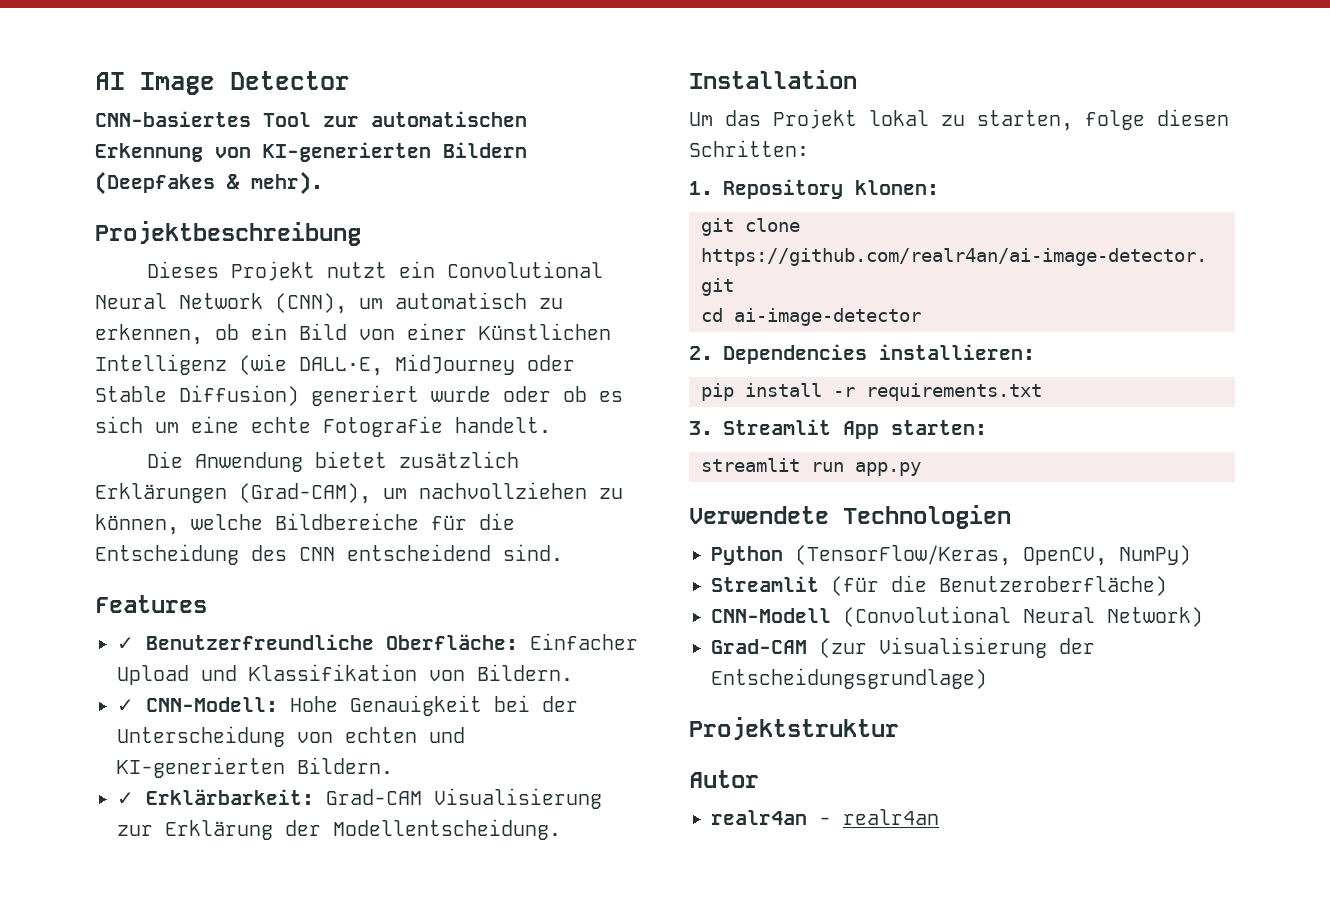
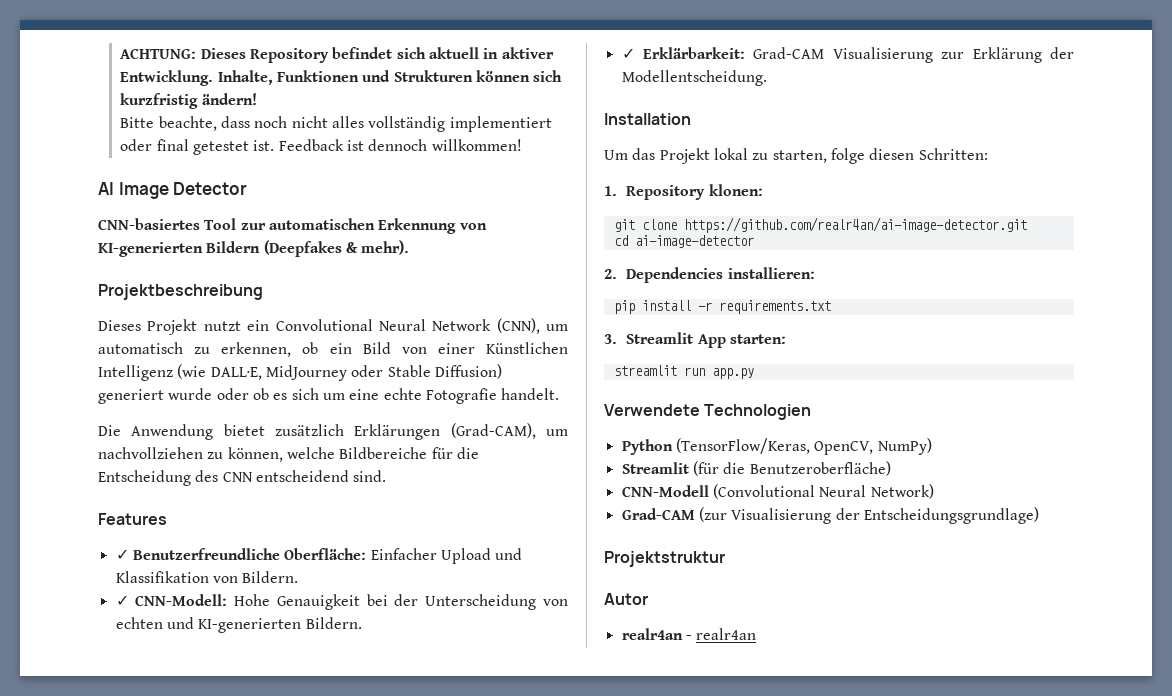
+ ACHTUNG: Dieses Repository befindet sich aktuell in aktiver Entwicklung. Inhalte, Funktionen und Strukturen können sich kurzfristig ändern!
+ Bitte beachte, dass noch nicht alles vollständig implementiert oder final getestet ist. Feedback ist dennoch willkommen!

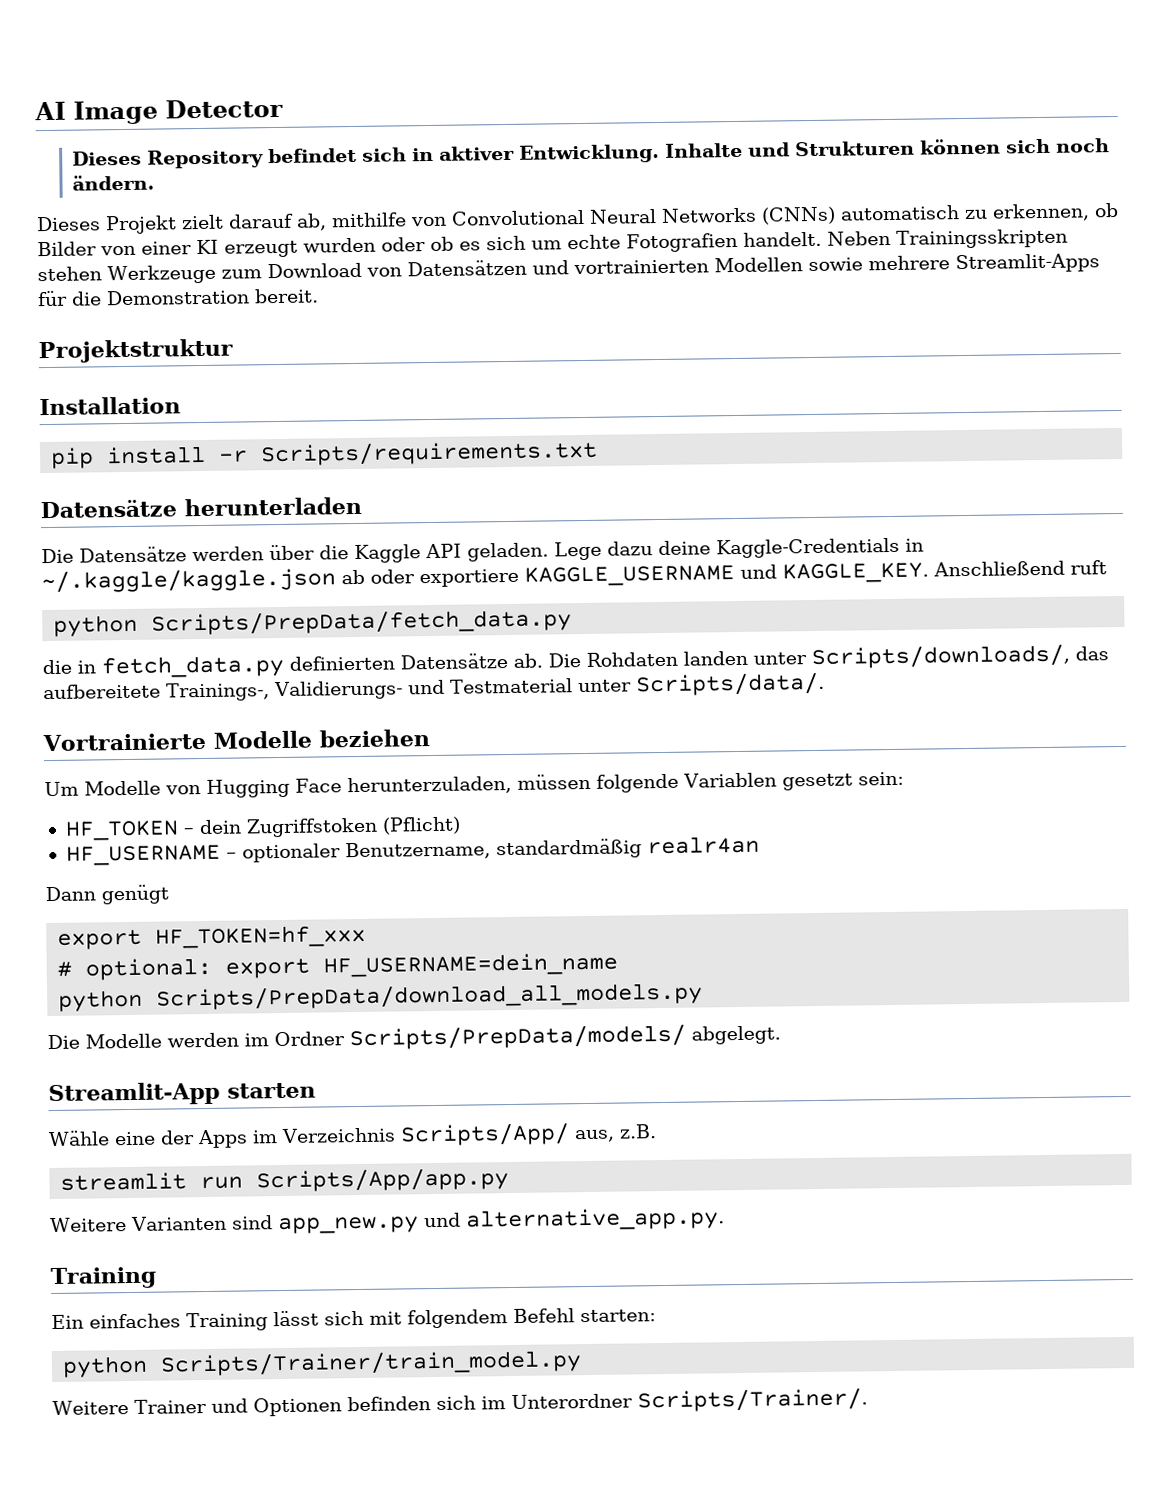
- ACHTUNG: Dieses Repository befindet sich aktuell in aktiver Entwicklung.
+ AI Image Detector
+ Dieses Repository befindet sich in aktiver Entwicklung.
- Inhalte, Funktionen und Strukturen können sich kurzfristig ändern!
- Bitte beachte, dass noch nicht alles vollständig implementiert oder final getestet ist. Feedback ist dennoch willkommen!
- AI Image Detector
- CNN-basiertes Tool zur automatischen Erkennung von KI-generierten Bildern (Deepfakes & mehr).
- Projektbeschreibung
- Dieses Projekt nutzt ein Convolutional Neural Network (CNN), um automatisch zu erkennen, ob ein Bild von einer Künstlichen Intelligenz (wie DALL·E, MidJourney oder Stable Diffusion) generiert wurde oder ob es sich um eine echte Fotografie handelt.
- Die Anwendung bietet zusätzlich Erklärungen (Grad-CAM), um nachvollziehen zu können, welche Bildbereiche für die Entscheidung des CNN entscheidend sind.
- Features
- ✓ Benutzerfreundliche Oberfläche: Einfacher Upload und Klassifikation von Bildern.
- ✓ CNN-Modell: Hohe Genauigkeit bei der Unterscheidung von echten und KI-generierten Bildern.
- ✓ Erklärbarkeit: Grad-CAM Visualisierung zur Erklärung der Modellentscheidung.
+ Inhalte und Strukturen können sich noch ändern.
+ Dieses Projekt zielt darauf ab, mithilfe von Convolutional Neural Networks (CNNs) automatisch zu erkennen, ob Bilder von einer KI erzeugt wurden oder ob es sich um echte Fotografien handelt. Neben Trainingsskripten stehen Werkzeuge zum Download von Datensätzen und vortrainierten Modellen sowie mehrere Streamlit-Apps für die Demonstration bereit.
+ Projektstruktur
  Installation
- Um das Projekt lokal zu starten, folge diesen Schritten:
- 1. Repository klonen:
- git clone https://github.com/realr4an/ai-image-detector.git
- cd ai-image-detector
- 2. Dependencies installieren:
- pip install -r requirements.txt
- 3. Streamlit App starten:
- streamlit run app.py
- Verwendete Technologien
- Python (TensorFlow/Keras, OpenCV, NumPy)
- Streamlit (für die Benutzeroberfläche)
- CNN-Modell (Convolutional Neural Network)
- Grad-CAM (zur Visualisierung der Entscheidungsgrundlage)
- Projektstruktur
- Autor
- realr4an - realr4an
+ pip install -r Scripts/requirements.txt
+ Datensätze herunterladen
+ Die Datensätze werden über die Kaggle API geladen. Lege dazu deine Kaggle-Credentials in ~/.kaggle/kaggle.json ab oder exportiere KAGGLE_USERNAME und KAGGLE_KEY. Anschließend ruft
+ python Scripts/PrepData/fetch_data.py
+ die in fetch_data.py definierten Datensätze ab. Die Rohdaten landen unter Scripts/downloads/, das aufbereitete Trainings-, Validierungs- und Testmaterial unter Scripts/data/.
+ Vortrainierte Modelle beziehen
+ Um Modelle von Hugging Face herunterzuladen, müssen folgende Variablen gesetzt sein:
+ HF_TOKEN – dein Zugriffstoken (Pflicht)
+ HF_USERNAME – optionaler Benutzername, standardmäßig realr4an
+ Dann genügt
+ export HF_TOKEN=hf_xxx
+ # optional: export HF_USERNAME=dein_name
+ python Scripts/PrepData/download_all_models.py
+ Die Modelle werden im Ordner Scripts/PrepData/models/ abgelegt.
+ Streamlit-App starten
+ Wähle eine der Apps im Verzeichnis Scripts/App/ aus, z.B.
+ streamlit run Scripts/App/app.py
+ Weitere Varianten sind app_new.py und alternative_app.py.
+ Training
+ Ein einfaches Training lässt sich mit folgendem Befehl starten:
+ python Scripts/Trainer/train_model.py
+ Weitere Trainer und Optionen befinden sich im Unterordner Scripts/Trainer/.

